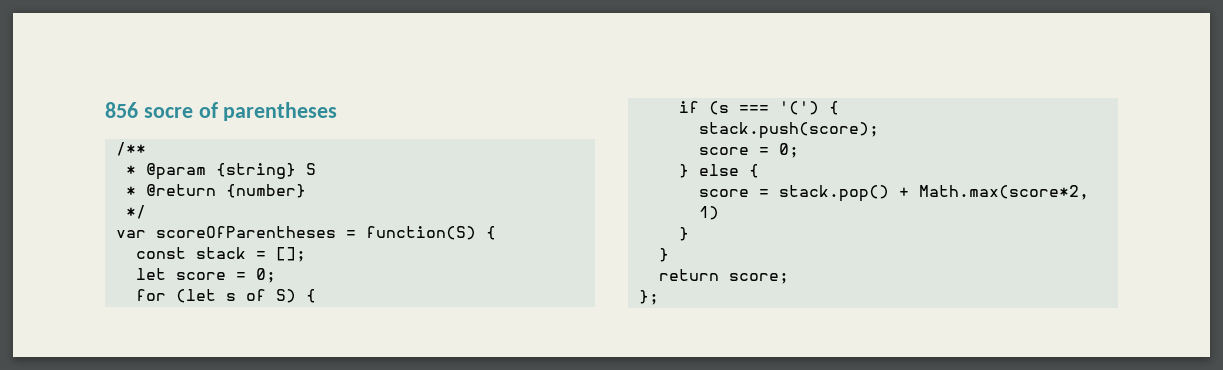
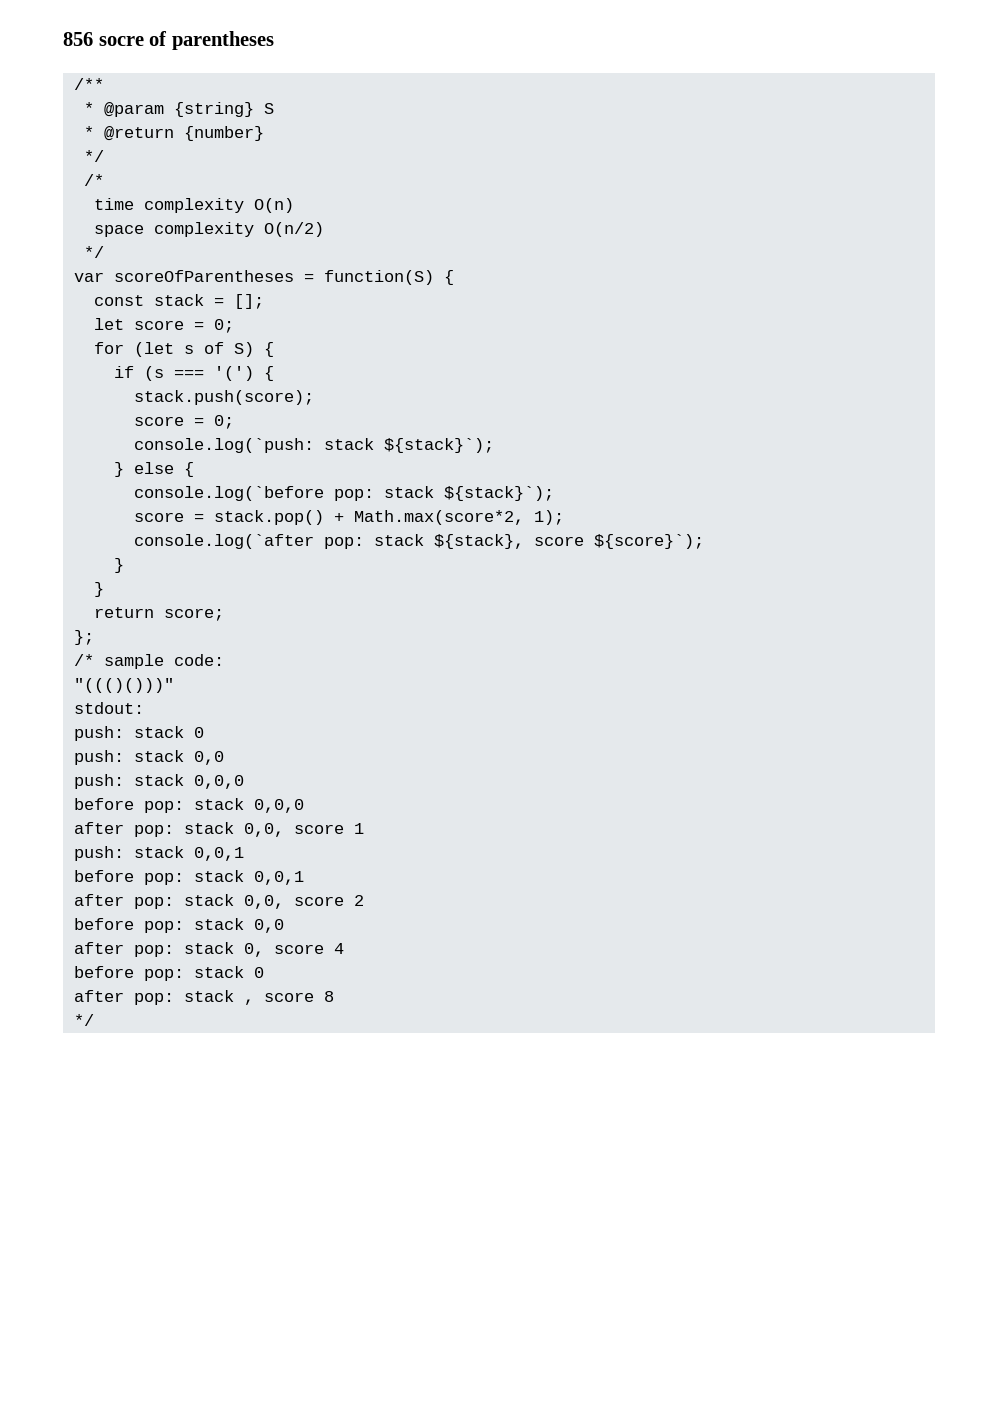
  * @return {number}
+ */
+ /*
+ time complexity O(n)
+ space complexity O(n/2)
+ console.log(`push: stack ${stack}`);
+ console.log(`before pop: stack ${stack}`);
- score = stack.pop() + Math.max(score*2, 1)
+ score = stack.pop() + Math.max(score*2, 1);
+ console.log(`after pop: stack ${stack}, score ${score}`);
+ /* sample code:
+ "((()()))"
+ stdout:
+ push: stack 0
+ push: stack 0,0
+ push: stack 0,0,0
+ before pop: stack 0,0,0
+ after pop: stack 0,0, score 1
+ push: stack 0,0,1
+ before pop: stack 0,0,1
+ after pop: stack 0,0, score 2
+ before pop: stack 0,0
+ after pop: stack 0, score 4
+ before pop: stack 0
+ after pop: stack , score 8
+ */

